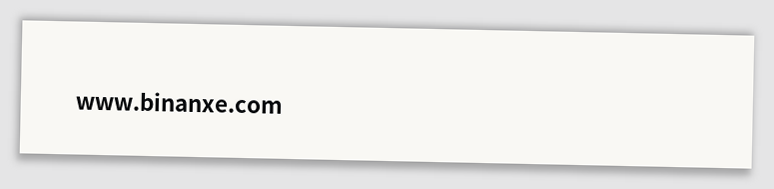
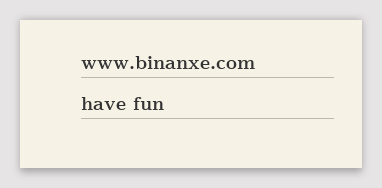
+ have fun

